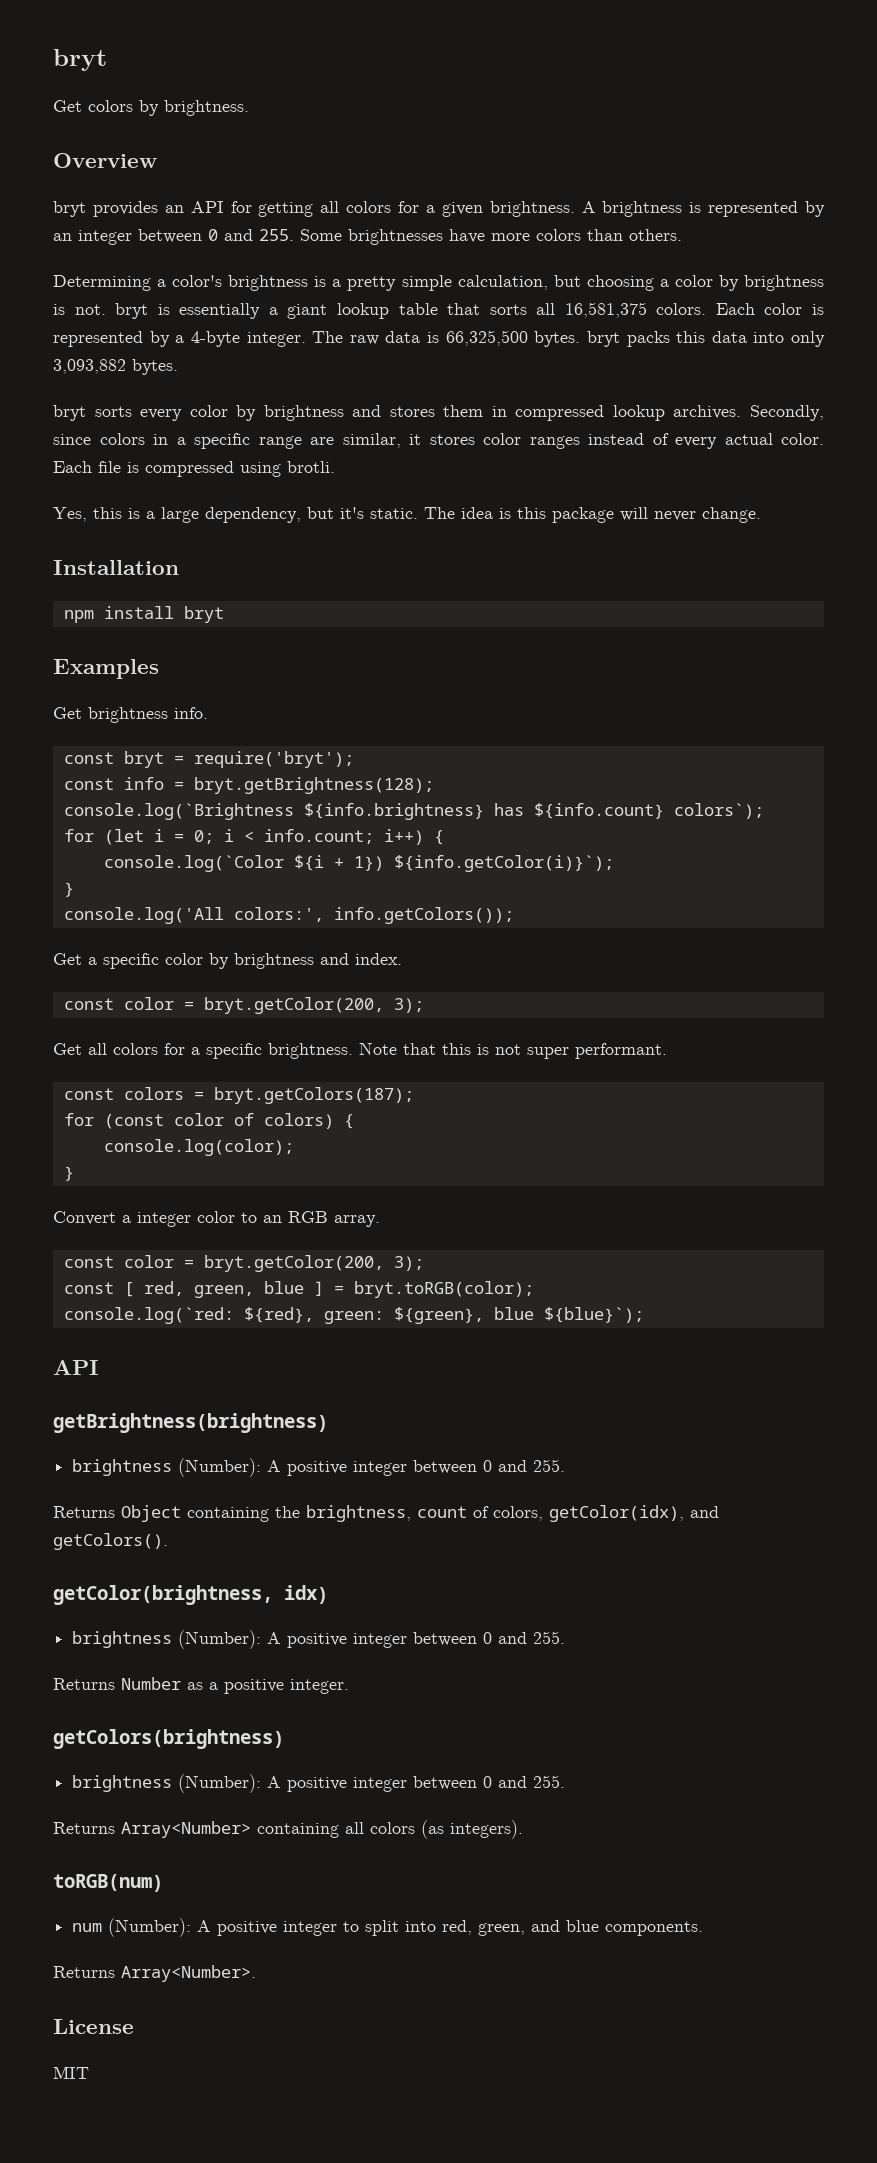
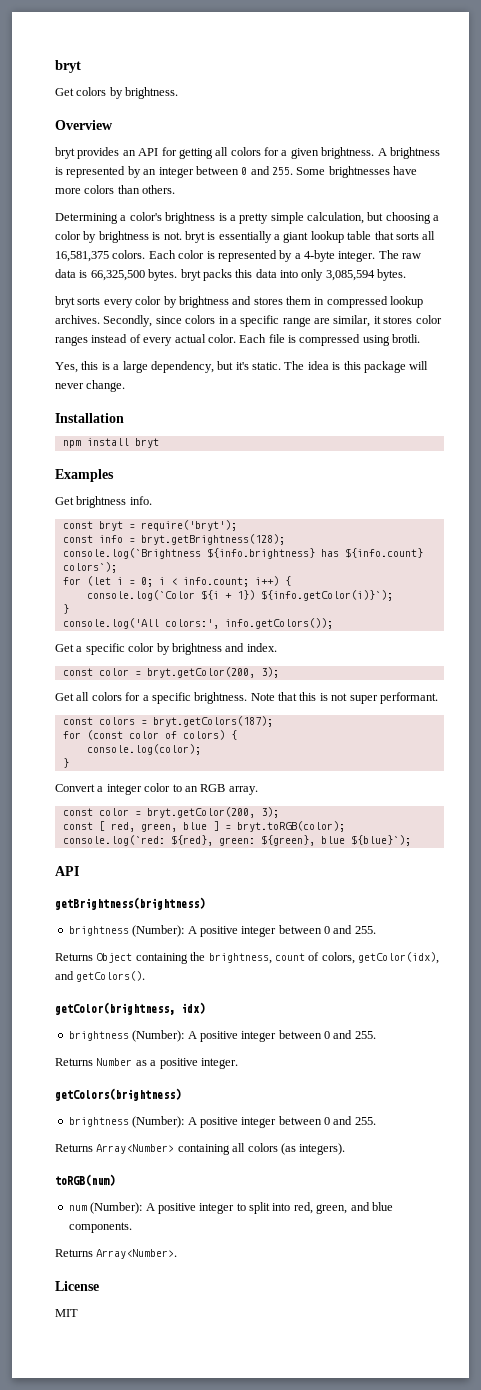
- The raw data is 66,325,500 bytes. bryt packs this data into only 3,093,882 bytes.
+ The raw data is 66,325,500 bytes. bryt packs this data into only 3,085,594 bytes.

